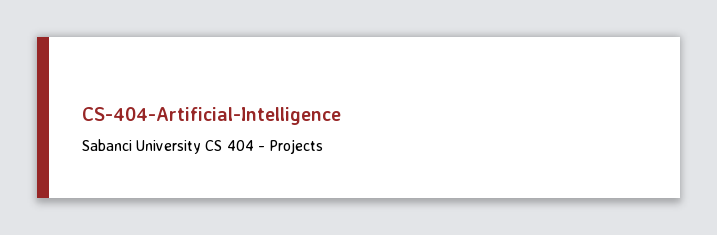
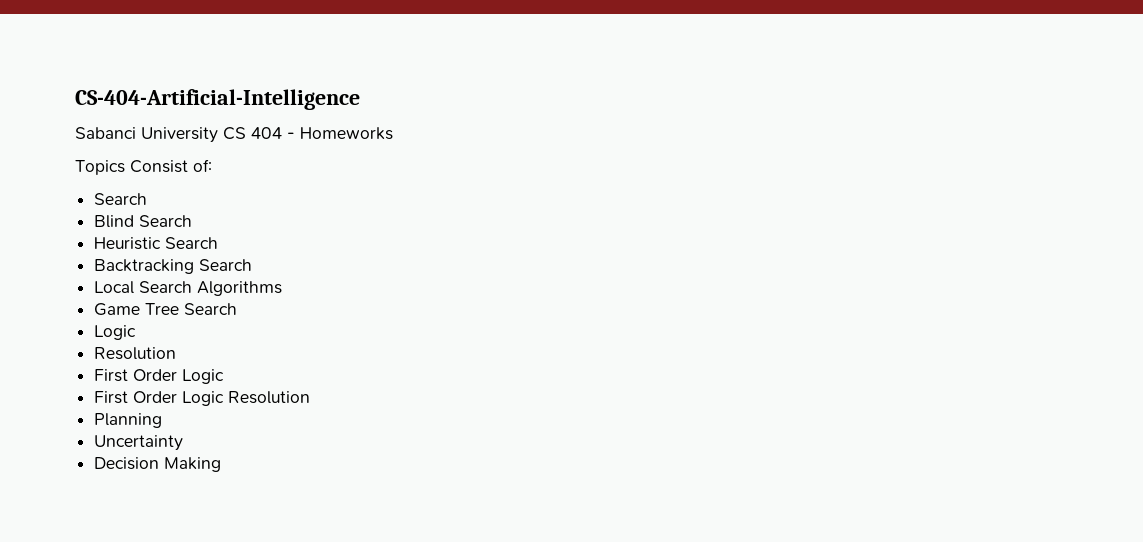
- Sabanci University CS 404 - Projects
+ Sabanci University CS 404 - Homeworks
+ Topics Consist of:
+ Search
+ Blind Search
+ Heuristic Search
+ Backtracking Search
+ Local Search Algorithms
+ Game Tree Search
+ Logic
+ Resolution
+ First Order Logic
+ First Order Logic Resolution
+ Planning
+ Uncertainty
+ Decision Making

